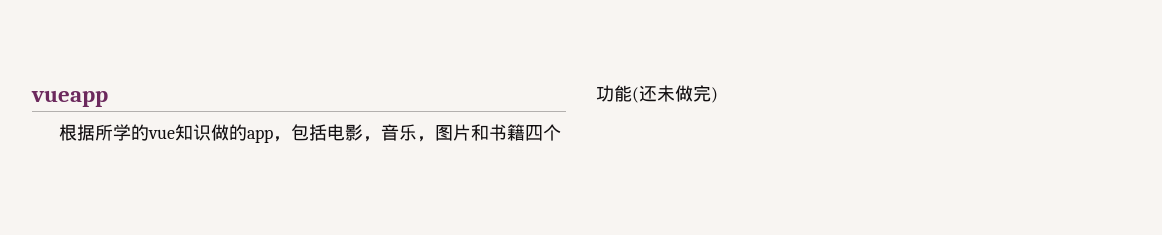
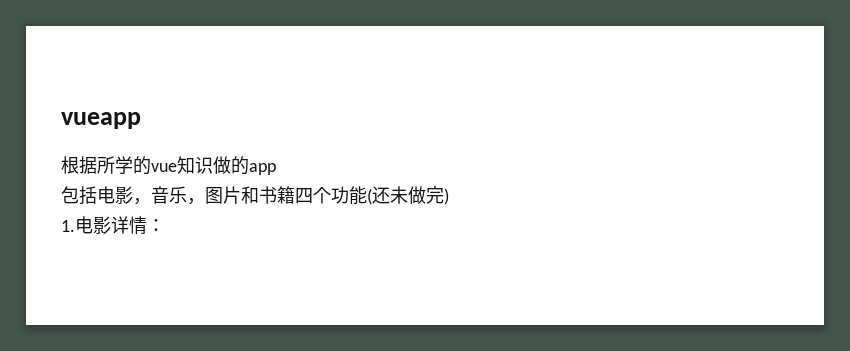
- 根据所学的vue知识做的app，包括电影，音乐，图片和书籍四个功能(还未做完)
+ 根据所学的vue知识做的app
+ 包括电影，音乐，图片和书籍四个功能(还未做完)
+ 1.电影详情：

